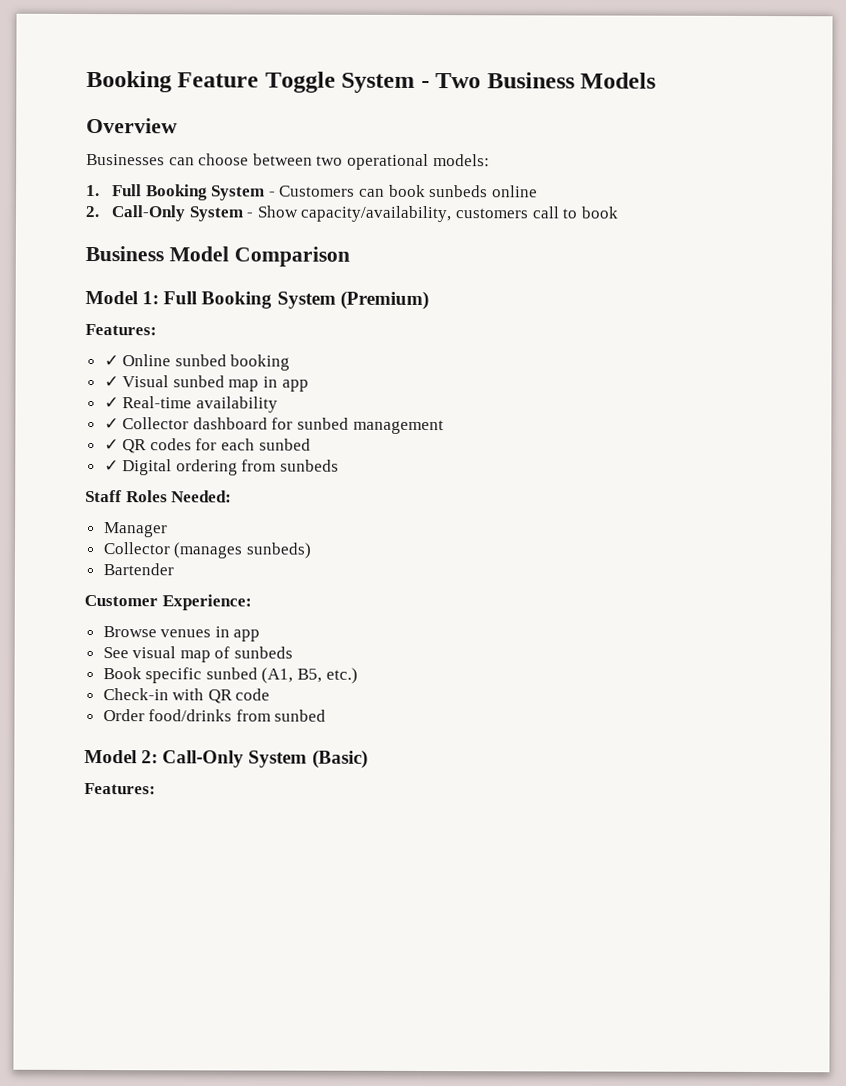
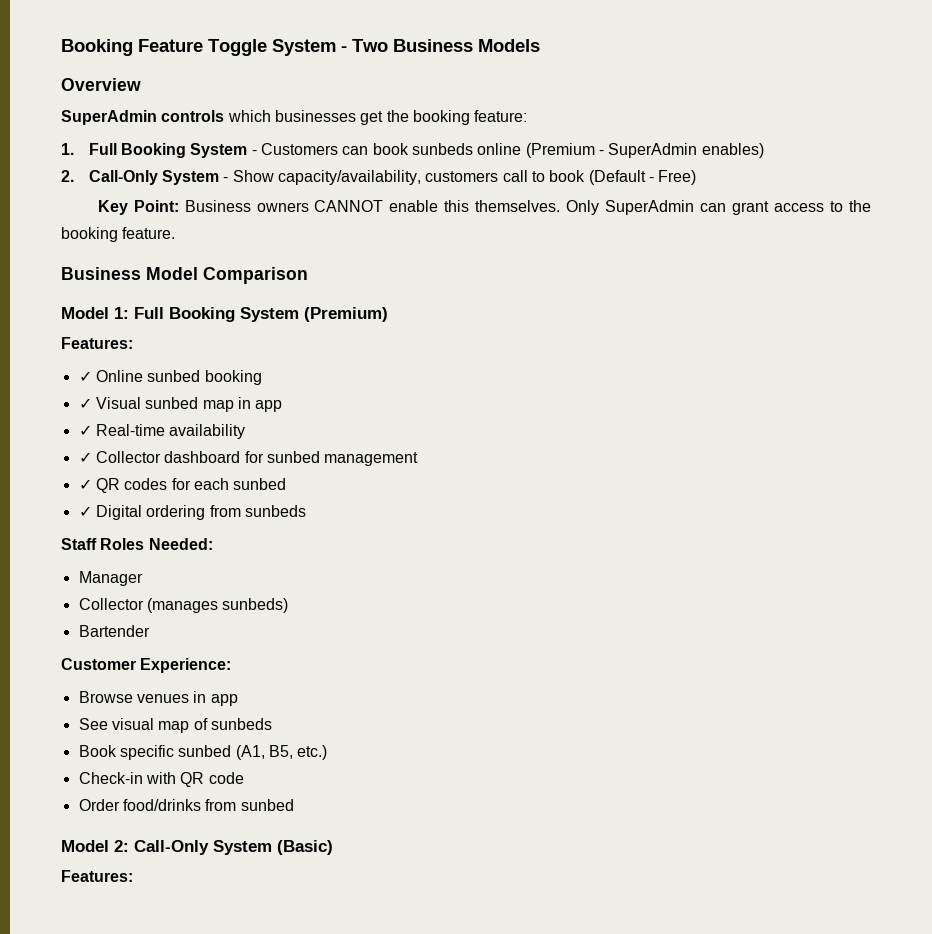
- Businesses can choose between two operational models:
+ SuperAdmin controls which businesses get the booking feature:
- 1. Full Booking System - Customers can book sunbeds online
+ 1. Full Booking System - Customers can book sunbeds online (Premium - SuperAdmin enables)
- 2. Call-Only System - Show capacity/availability, customers call to book
+ 2. Call-Only System - Show capacity/availability, customers call to book (Default - Free)
+ Key Point: Business owners CANNOT enable this themselves. Only SuperAdmin can grant access to the booking feature.

